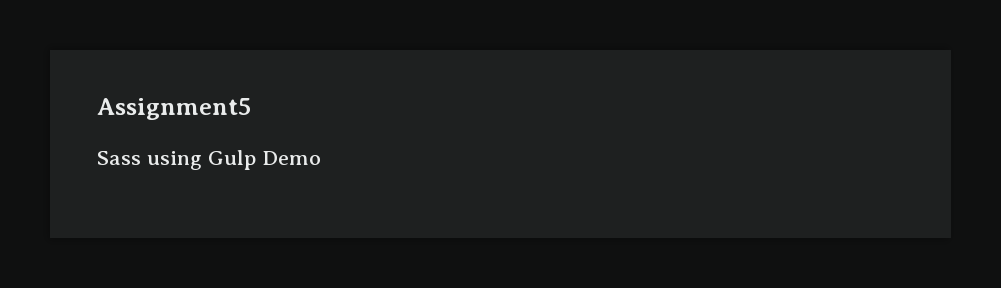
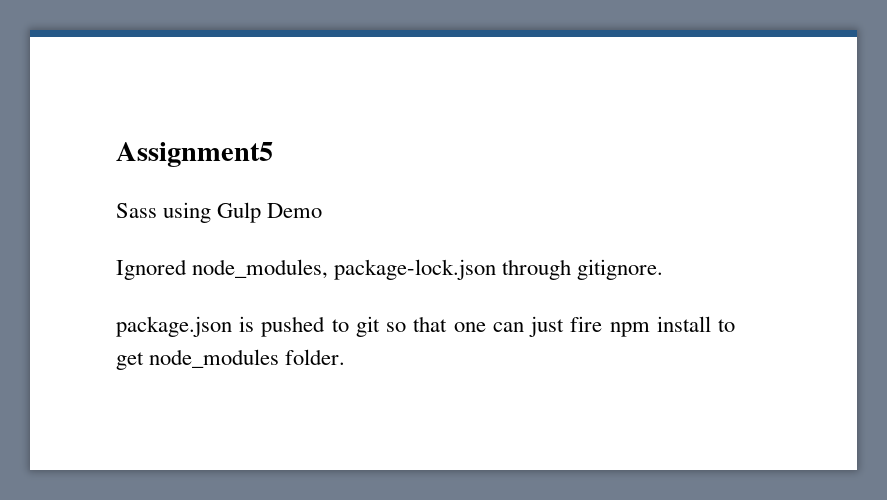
+ Ignored node_modules, package-lock.json through gitignore.
+ package.json is pushed to git so that one can just fire npm install to get node_modules folder.

